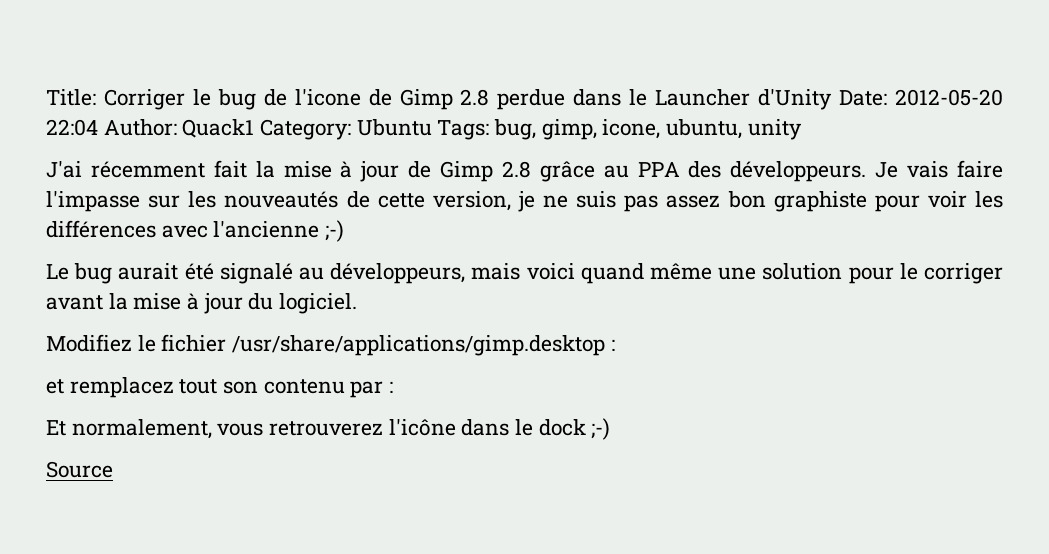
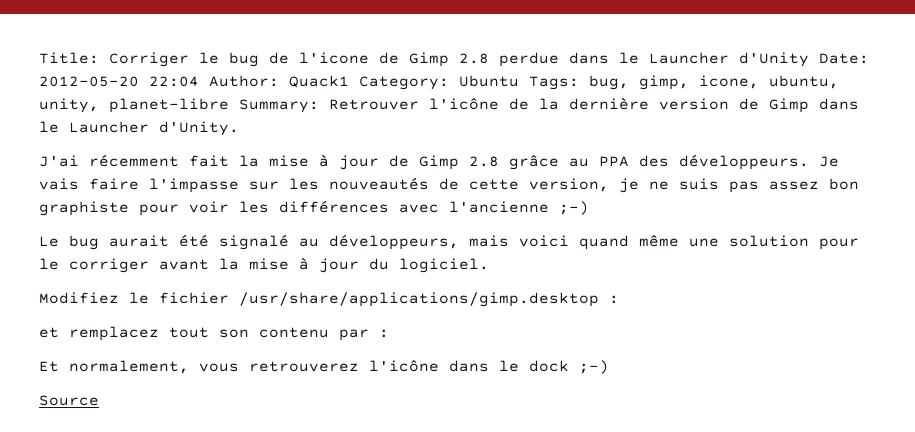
- Title: Corriger le bug de l'icone de Gimp 2.8 perdue dans le Launcher d'Unity Date: 2012-05-20 22:04 Author: Quack1 Category: Ubuntu Tags: bug, gimp, icone, ubuntu, unity
+ Title: Corriger le bug de l'icone de Gimp 2.8 perdue dans le Launcher d'Unity Date: 2012-05-20 22:04 Author: Quack1 Category: Ubuntu Tags: bug, gimp, icone, ubuntu, unity, planet-libre Summary: Retrouver l'icône de la dernière version de Gimp dans le Launcher d'Unity.

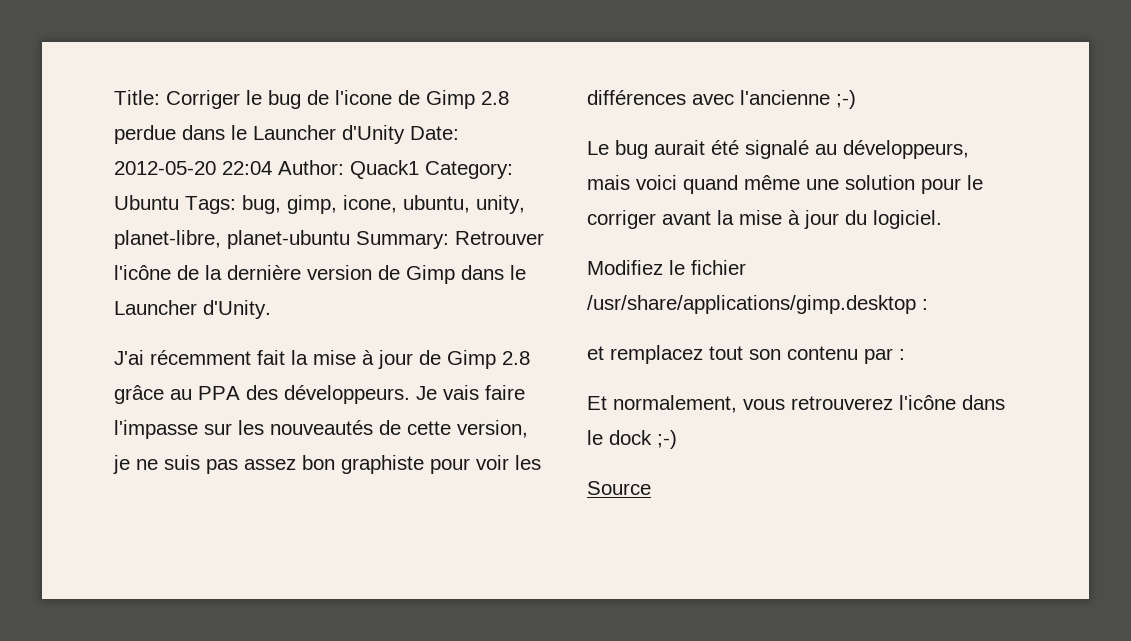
- Title: Corriger le bug de l'icone de Gimp 2.8 perdue dans le Launcher d'Unity Date: 2012-05-20 22:04 Author: Quack1 Category: Ubuntu Tags: bug, gimp, icone, ubuntu, unity, planet-libre Summary: Retrouver l'icône de la dernière version de Gimp dans le Launcher d'Unity.
+ Title: Corriger le bug de l'icone de Gimp 2.8 perdue dans le Launcher d'Unity Date: 2012-05-20 22:04 Author: Quack1 Category: Ubuntu Tags: bug, gimp, icone, ubuntu, unity, planet-libre, planet-ubuntu Summary: Retrouver l'icône de la dernière version de Gimp dans le Launcher d'Unity.

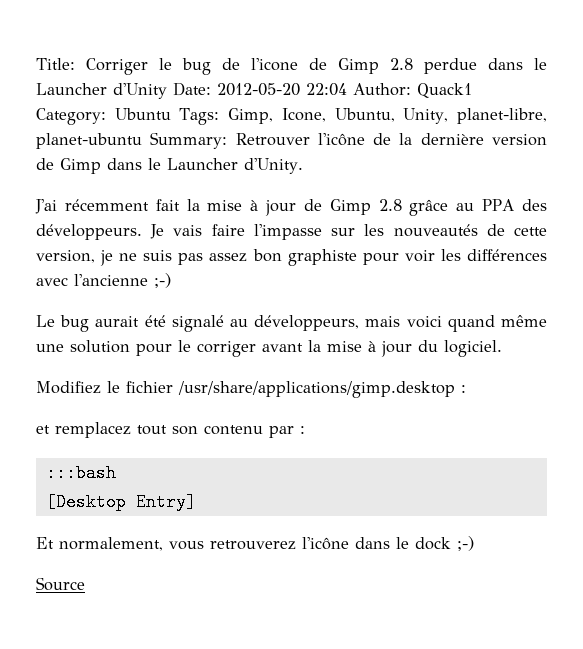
- Title: Corriger le bug de l'icone de Gimp 2.8 perdue dans le Launcher d'Unity Date: 2012-05-20 22:04 Author: Quack1 Category: Ubuntu Tags: bug, gimp, icone, ubuntu, unity, planet-libre, planet-ubuntu Summary: Retrouver l'icône de la dernière version de Gimp dans le Launcher d'Unity.
+ Title: Corriger le bug de l'icone de Gimp 2.8 perdue dans le Launcher d'Unity Date: 2012-05-20 22:04 Author: Quack1 Category: Ubuntu Tags: Gimp, Icone, Ubuntu, Unity, planet-libre, planet-ubuntu Summary: Retrouver l'icône de la dernière version de Gimp dans le Launcher d'Unity.
+ :::bash
+ [Desktop Entry]

